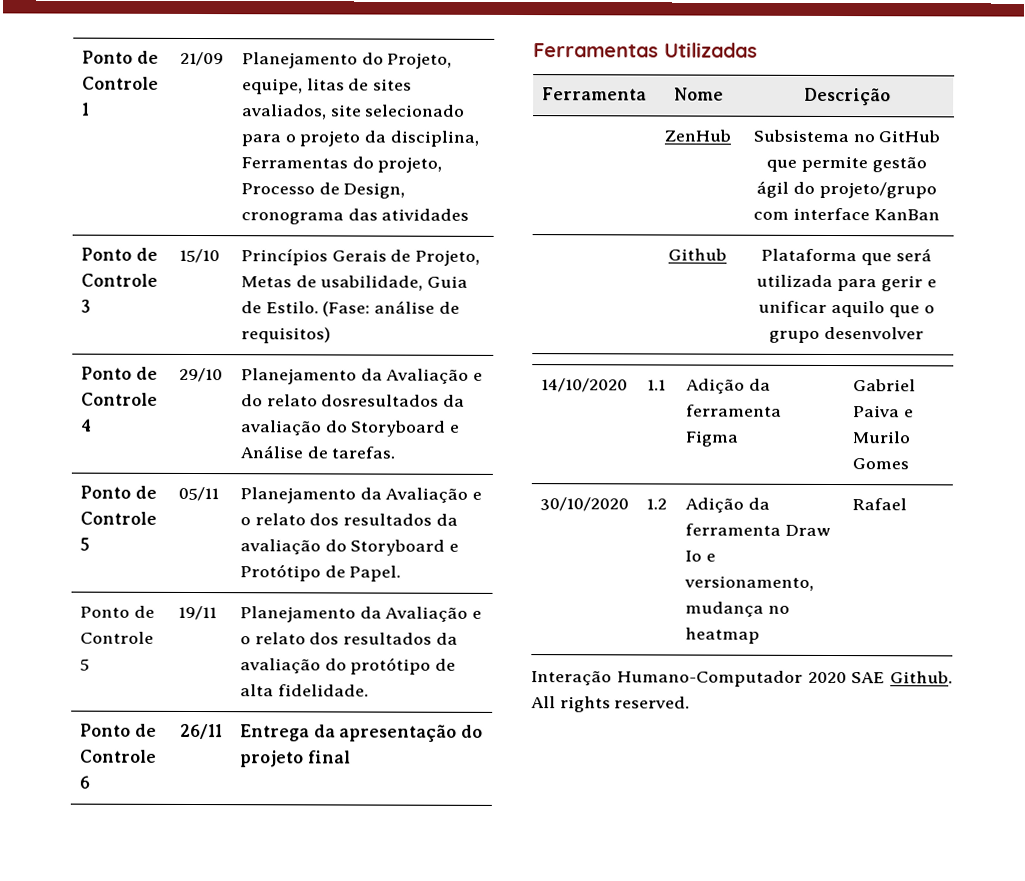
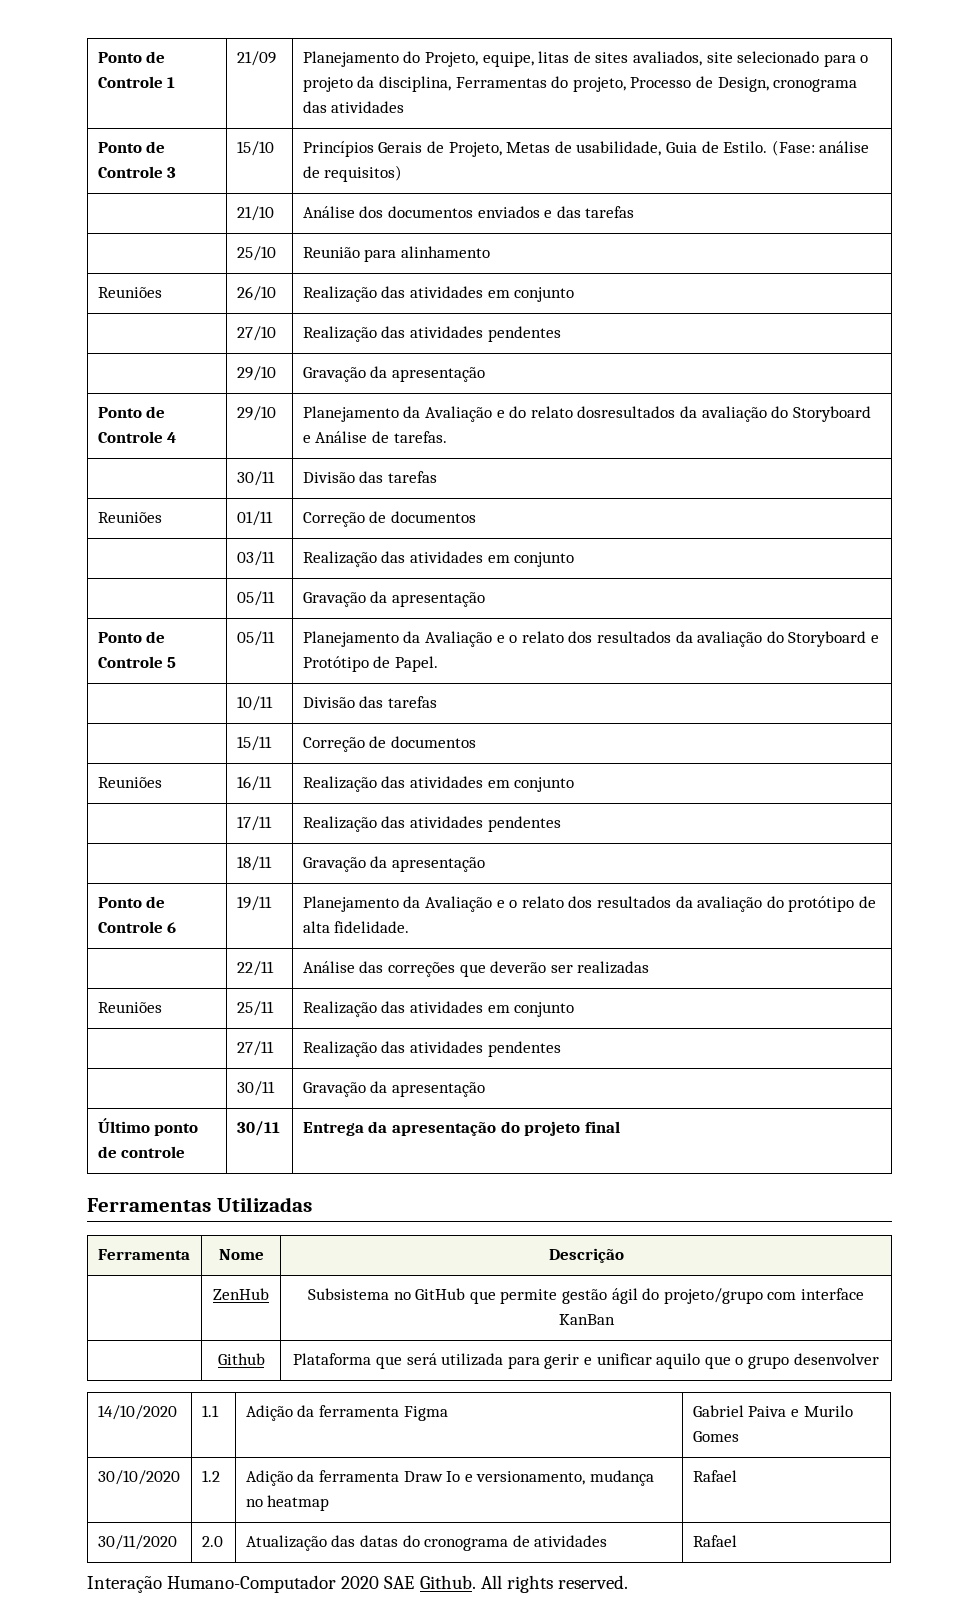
+ | 21/10 | Análise dos documentos enviados e das tarefas
+ | 25/10 | Reunião para alinhamento
+ Reuniões | 26/10 | Realização das atividades em conjunto
+ | 27/10 | Realização das atividades pendentes
+ | 29/10 | Gravação da apresentação
+ | 30/11 | Divisão das tarefas
+ Reuniões | 01/11 | Correção de documentos
+ | 03/11 | Realização das atividades em conjunto
+ | 05/11 | Gravação da apresentação
- Ponto de Controle 5 | 19/11 | Planejamento da Avaliação e o relato dos resultados da avaliação do protótipo de alta fidelidade.
+ | 10/11 | Divisão das tarefas
+ | 15/11 | Correção de documentos
+ Reuniões | 16/11 | Realização das atividades em conjunto
+ | 17/11 | Realização das atividades pendentes
+ | 18/11 | Gravação da apresentação
+ Ponto de Controle 6 | 19/11 | Planejamento da Avaliação e o relato dos resultados da avaliação do protótipo de alta fidelidade.
- Ponto de Controle 6 | 26/11 | Entrega da apresentação do projeto final
+ | 22/11 | Análise das correções que deverão ser realizadas
+ Reuniões | 25/11 | Realização das atividades em conjunto
+ | 27/11 | Realização das atividades pendentes
+ | 30/11 | Gravação da apresentação
+ Último ponto de controle | 30/11 | Entrega da apresentação do projeto final
+ 30/11/2020 | 2.0 | Atualização das datas do cronograma de atividades | Rafael

